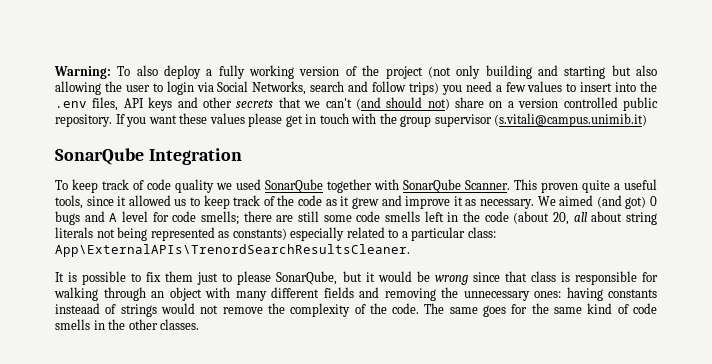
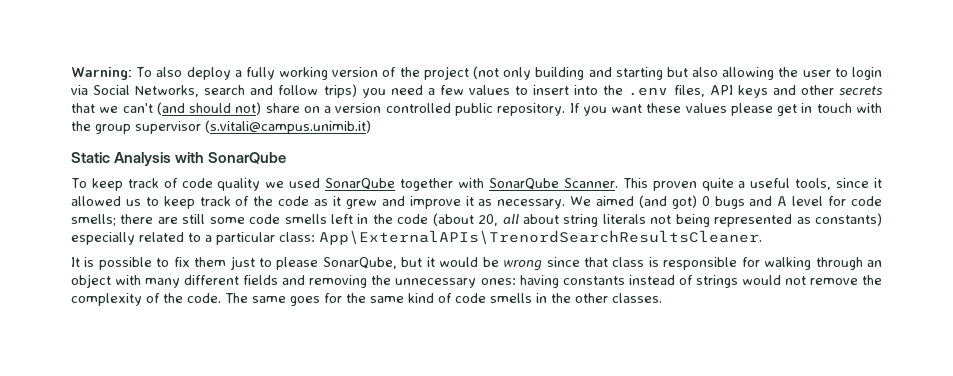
- SonarQube Integration
+ Static Analysis with SonarQube
- It is possible to fix them just to please SonarQube, but it would be wrong since that class is responsible for walking through an object with many different fields and removing the unnecessary ones: having constants insteaad of strings would not remove the complexity of the code.
+ It is possible to fix them just to please SonarQube, but it would be wrong since that class is responsible for walking through an object with many different fields and removing the unnecessary ones: having constants instead of strings would not remove the complexity of the code.

